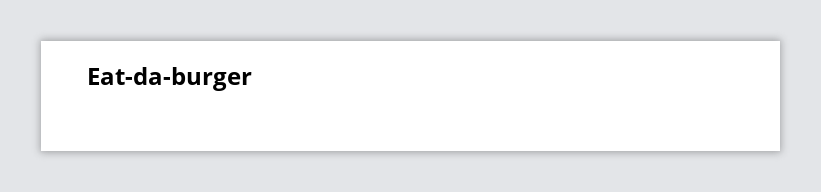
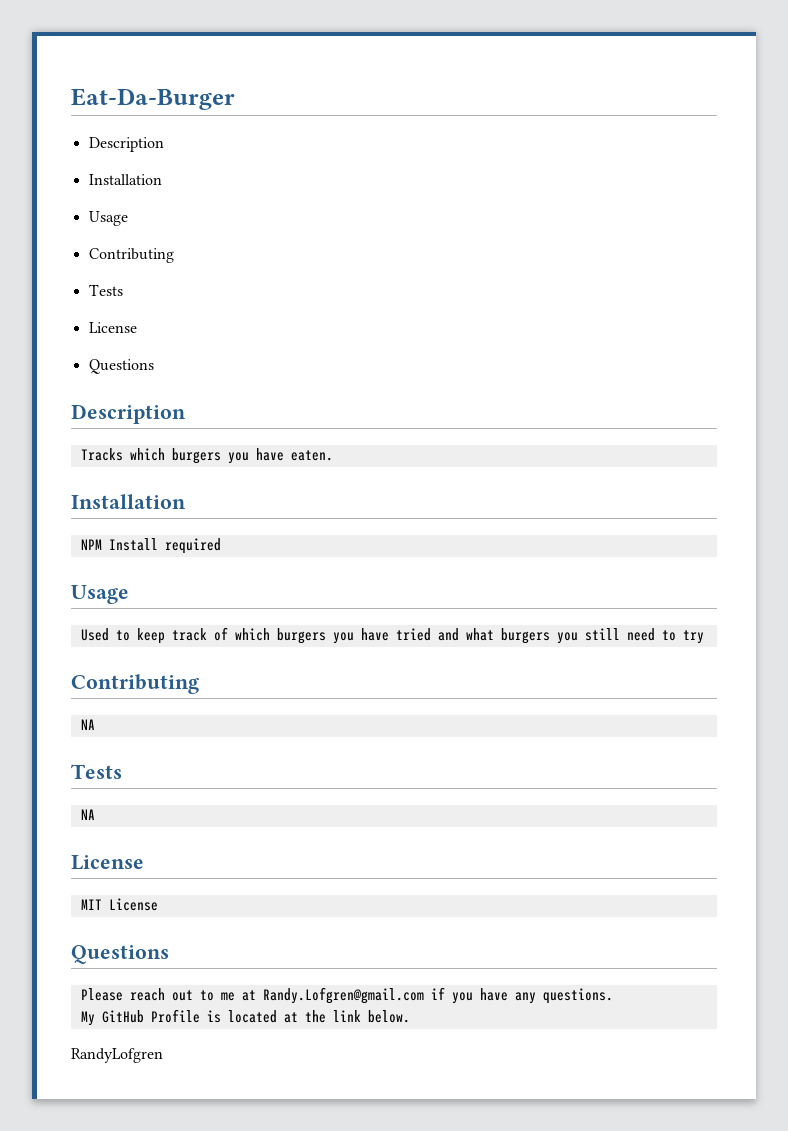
- Eat-da-burger
+ Eat-Da-Burger
+ Description
+ Installation
+ Usage
+ Contributing
+ Tests
+ License
+ Questions
+ Description
+ Tracks which burgers you have eaten.
+ Installation
+ NPM Install required
+ Usage
+ Used to keep track of which burgers you have tried and what burgers you still need to try
+ Contributing
+ NA
+ Tests
+ NA
+ License
+ MIT License
+ Questions
+ Please reach out to me at Randy.Lofgren@gmail.com if you have any questions.
+ My GitHub Profile is located at the link below.
+ RandyLofgren

